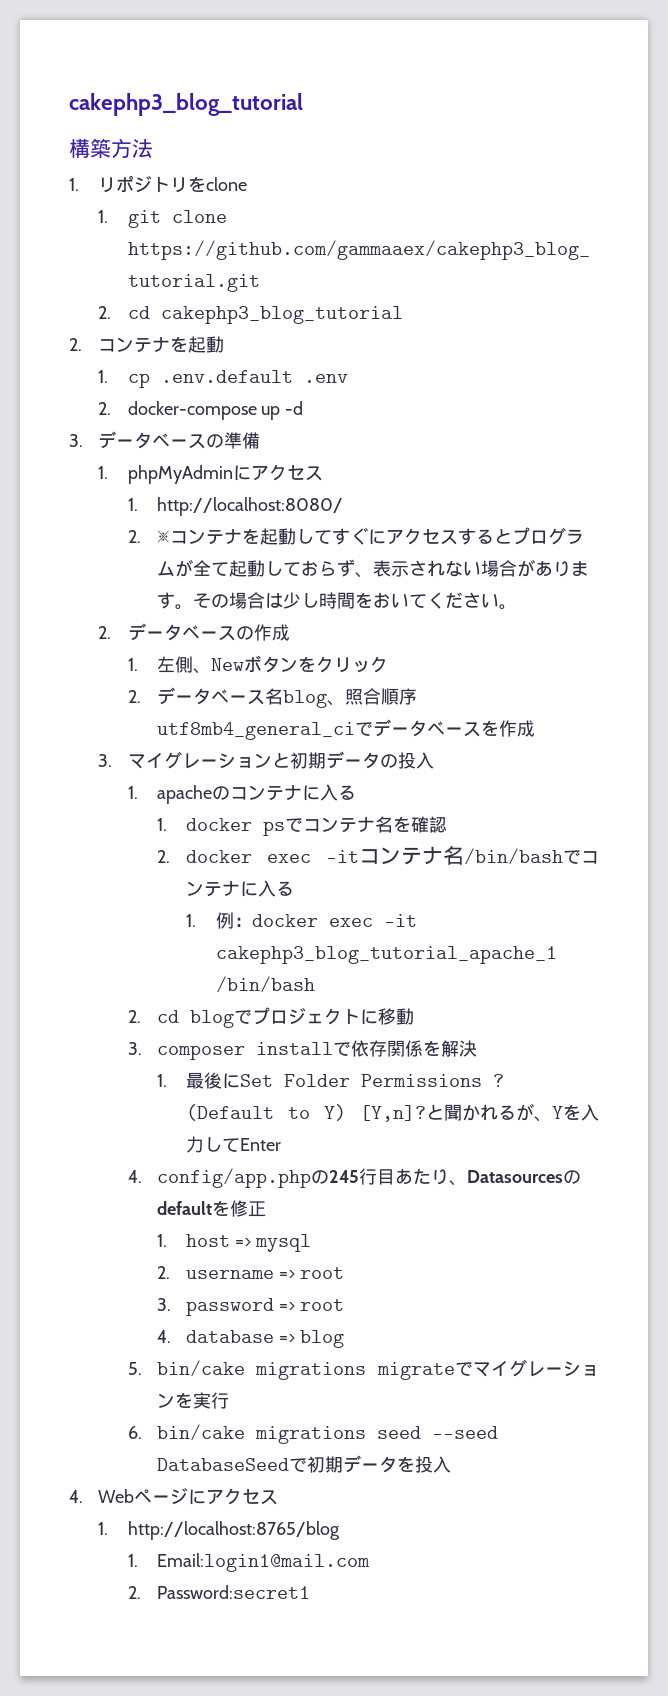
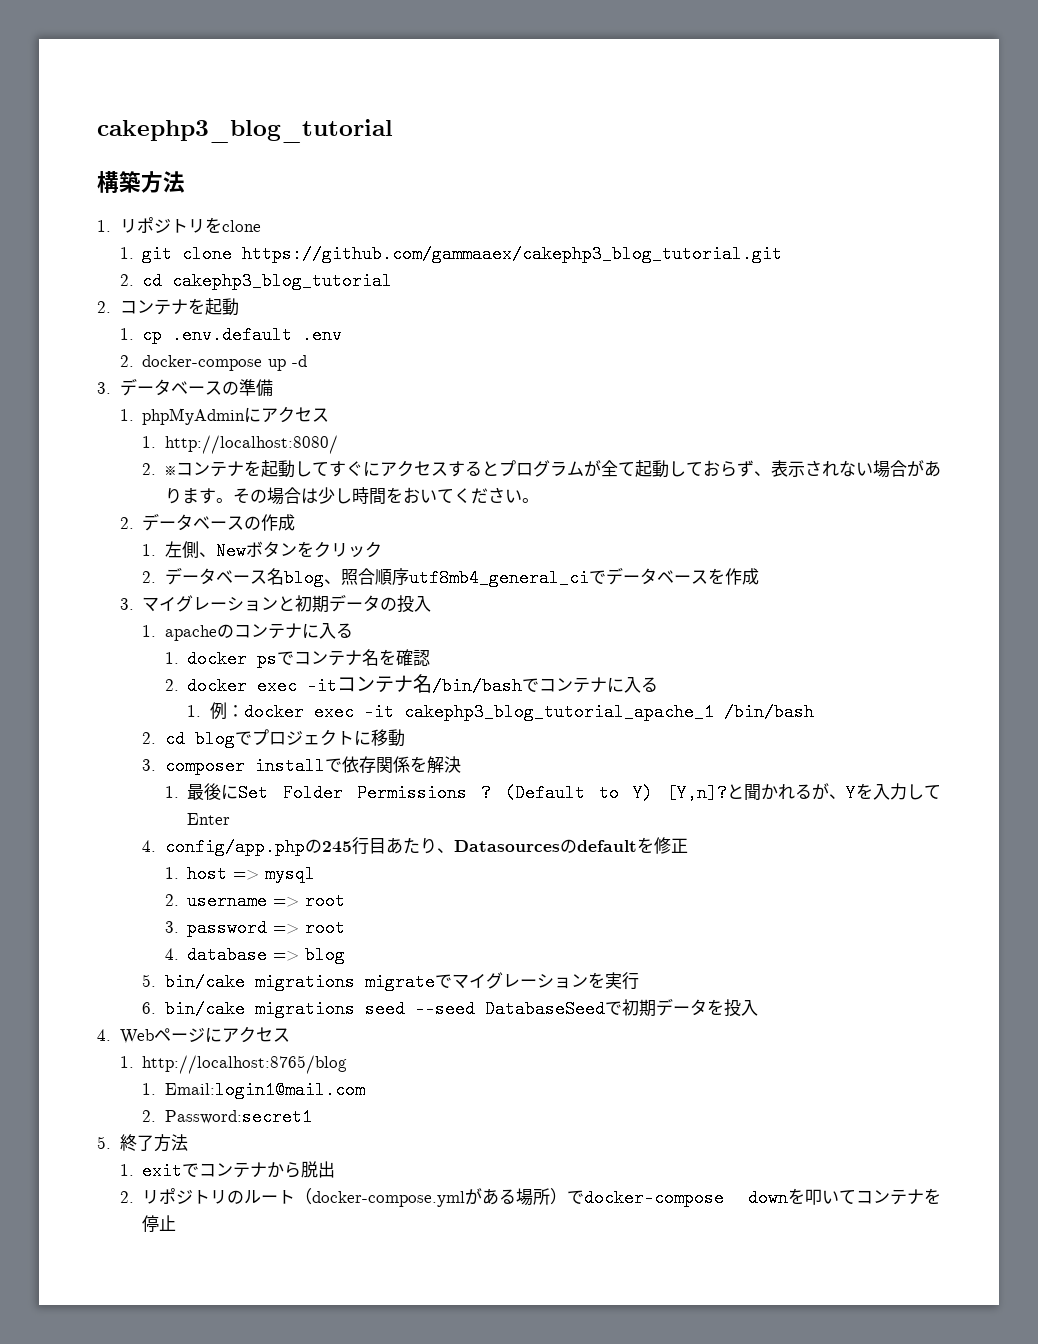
+ 5.終了方法
+ 1. exitでコンテナから脱出
+ 2.リポジトリのルート（docker-compose.ymlがある場所）でdocker-compose downを叩いてコンテナを停止

